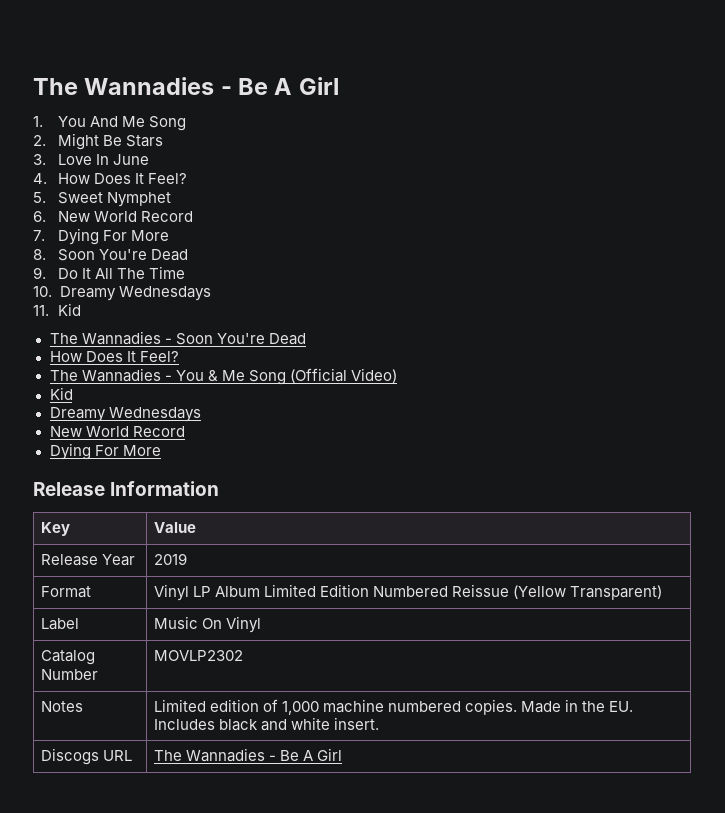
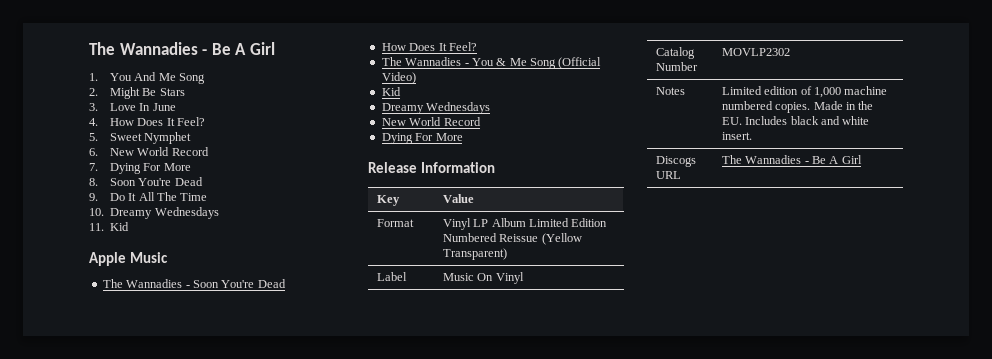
+ Apple Music
- Release Year | 2019

